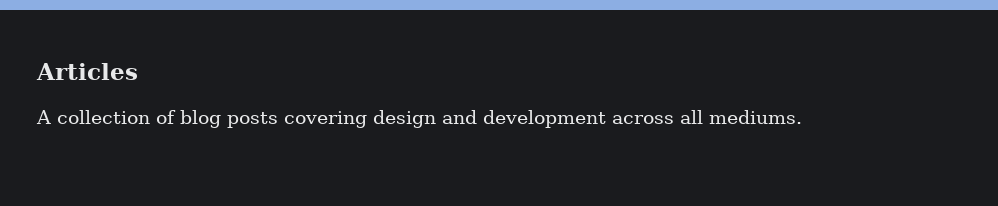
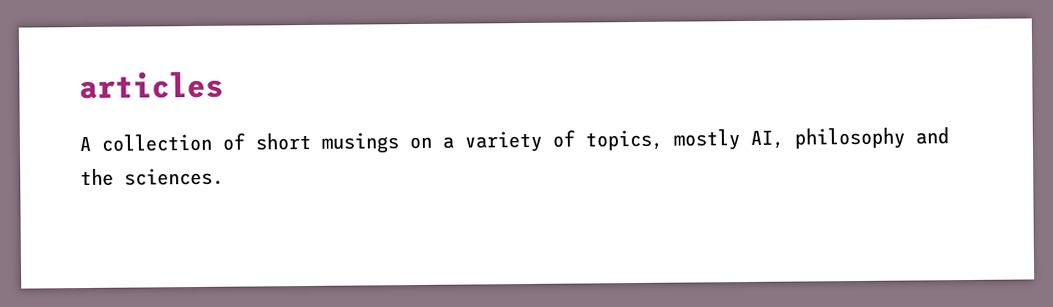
- Articles
+ articles
- A collection of blog posts covering design and development across all mediums.
+ A collection of short musings on a variety of topics, mostly AI, philosophy and the sciences.

